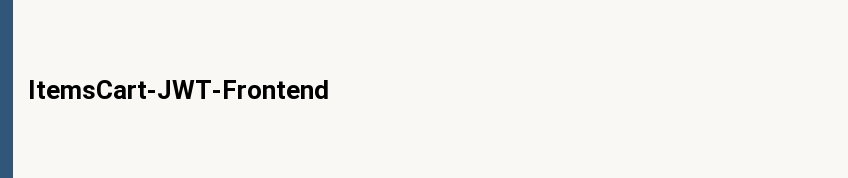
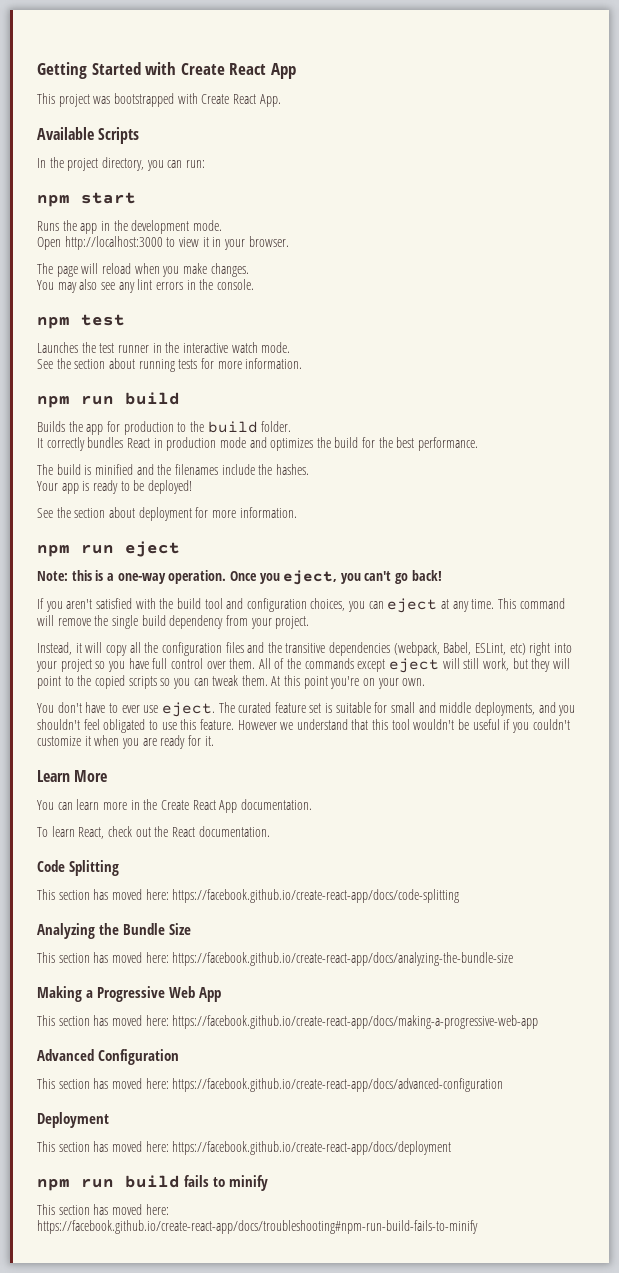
- ItemsCart-JWT-Frontend
+ Getting Started with Create React App
+ This project was bootstrapped with Create React App.
+ Available Scripts
+ In the project directory, you can run:
+ npm start
+ Runs the app in the development mode.
+ Open http://localhost:3000 to view it in your browser.
+ The page will reload when you make changes.
+ You may also see any lint errors in the console.
+ npm test
+ Launches the test runner in the interactive watch mode.
+ See the section about running tests for more information.
+ npm run build
+ Builds the app for production to the build folder.
+ It correctly bundles React in production mode and optimizes the build for the best performance.
+ The build is minified and the filenames include the hashes.
+ Your app is ready to be deployed!
+ See the section about deployment for more information.
+ npm run eject
+ Note: this is a one-way operation. Once you eject, you can't go back!
+ If you aren't satisfied with the build tool and configuration choices, you can eject at any time. This command will remove the single build dependency from your project.
+ Instead, it will copy all the configuration files and the transitive dependencies (webpack, Babel, ESLint, etc) right into your project so you have full control over them. All of the commands except eject will still work, but they will point to the copied scripts so you can tweak them. At this point you're on your own.
+ You don't have to ever use eject. The curated feature set is suitable for small and middle deployments, and you shouldn't feel obligated to use this feature. However we understand that this tool wouldn't be useful if you couldn't customize it when you are ready for it.
+ Learn More
+ You can learn more in the Create React App documentation.
+ To learn React, check out the React documentation.
+ Code Splitting
+ This section has moved here: https://facebook.github.io/create-react-app/docs/code-splitting
+ Analyzing the Bundle Size
+ This section has moved here: https://facebook.github.io/create-react-app/docs/analyzing-the-bundle-size
+ Making a Progressive Web App
+ This section has moved here: https://facebook.github.io/create-react-app/docs/making-a-progressive-web-app
+ Advanced Configuration
+ This section has moved here: https://facebook.github.io/create-react-app/docs/advanced-configuration
+ Deployment
+ This section has moved here: https://facebook.github.io/create-react-app/docs/deployment
+ npm run build fails to minify
+ This section has moved here: https://facebook.github.io/create-react-app/docs/troubleshooting#npm-run-build-fails-to-minify

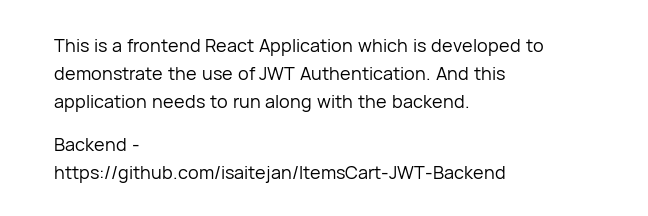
- Getting Started with Create React App
- This project was bootstrapped with Create React App.
- Available Scripts
- In the project directory, you can run:
- npm start
- Runs the app in the development mode.
- Open http://localhost:3000 to view it in your browser.
- The page will reload when you make changes.
- You may also see any lint errors in the console.
- npm test
- Launches the test runner in the interactive watch mode.
- See the section about running tests for more information.
- npm run build
- Builds the app for production to the build folder.
- It correctly bundles React in production mode and optimizes the build for the best performance.
- The build is minified and the filenames include the hashes.
- Your app is ready to be deployed!
- See the section about deployment for more information.
- npm run eject
- Note: this is a one-way operation. Once you eject, you can't go back!
- If you aren't satisfied with the build tool and configuration choices, you can eject at any time. This command will remove the single build dependency from your project.
- Instead, it will copy all the configuration files and the transitive dependencies (webpack, Babel, ESLint, etc) right into your project so you have full control over them. All of the commands except eject will still work, but they will point to the copied scripts so you can tweak them. At this point you're on your own.
- You don't have to ever use eject. The curated feature set is suitable for small and middle deployments, and you shouldn't feel obligated to use this feature. However we understand that this tool wouldn't be useful if you couldn't customize it when you are ready for it.
- Learn More
- You can learn more in the Create React App documentation.
- To learn React, check out the React documentation.
- Code Splitting
- This section has moved here: https://facebook.github.io/create-react-app/docs/code-splitting
- Analyzing the Bundle Size
- This section has moved here: https://facebook.github.io/create-react-app/docs/analyzing-the-bundle-size
- Making a Progressive Web App
- This section has moved here: https://facebook.github.io/create-react-app/docs/making-a-progressive-web-app
- Advanced Configuration
- This section has moved here: https://facebook.github.io/create-react-app/docs/advanced-configuration
- Deployment
- This section has moved here: https://facebook.github.io/create-react-app/docs/deployment
- npm run build fails to minify
- This section has moved here: https://facebook.github.io/create-react-app/docs/troubleshooting#npm-run-build-fails-to-minify
+ This is a frontend React Application which is developed to demonstrate the use of JWT Authentication. And this application needs to run along with the backend.
+ Backend - https://github.com/isaitejan/ItemsCart-JWT-Backend

